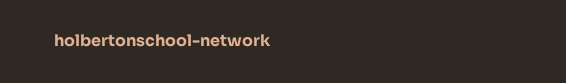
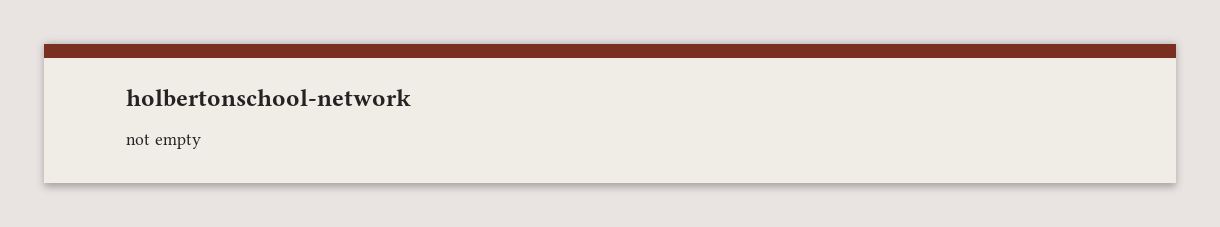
+ not empty

